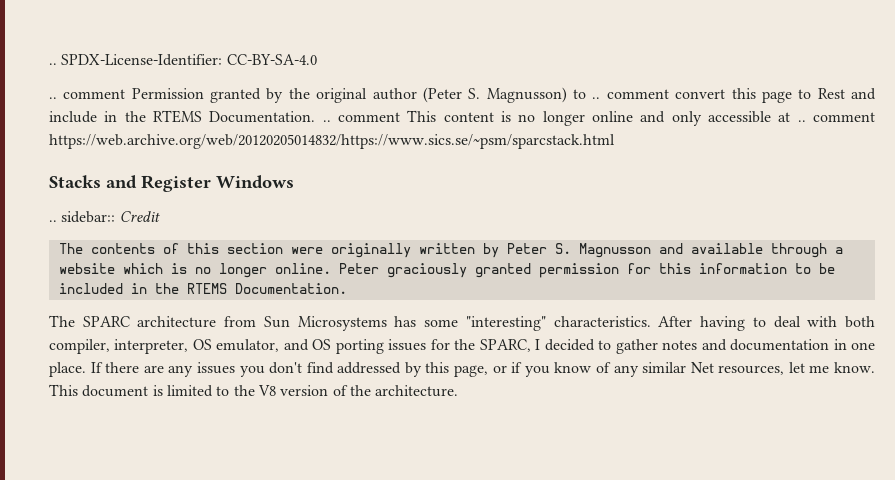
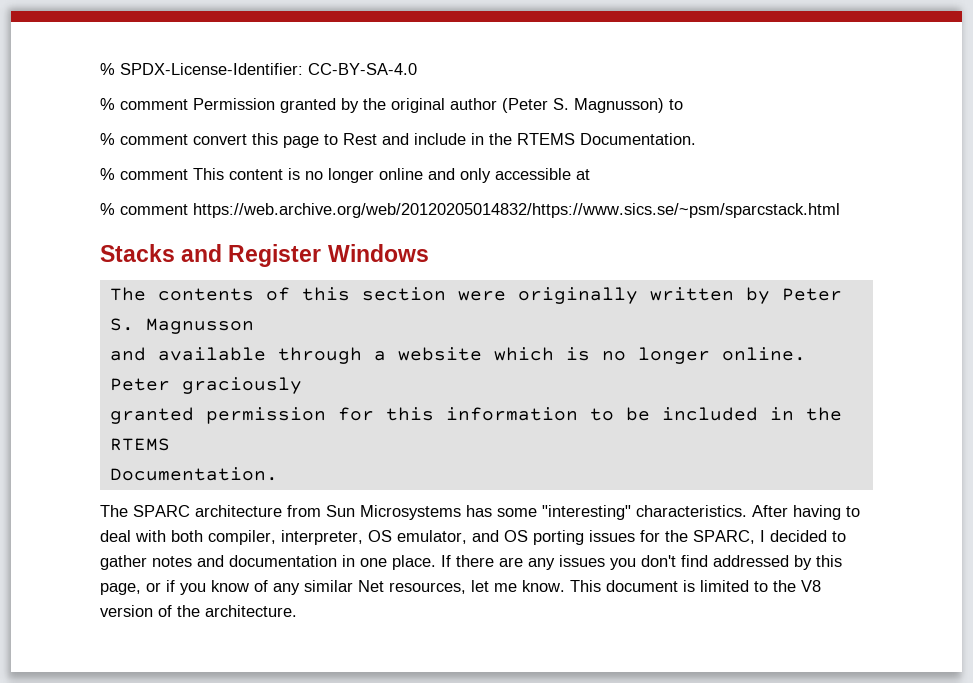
- .. SPDX-License-Identifier: CC-BY-SA-4.0
+ % SPDX-License-Identifier: CC-BY-SA-4.0
- .. comment Permission granted by the original author (Peter S. Magnusson) to .. comment convert this page to Rest and include in the RTEMS Documentation. .. comment This content is no longer online and only accessible at .. comment https://web.archive.org/web/20120205014832/https://www.sics.se/~psm/sparcstack.html
+ % comment Permission granted by the original author (Peter S. Magnusson) to
+ % comment convert this page to Rest and include in the RTEMS Documentation.
+ % comment This content is no longer online and only accessible at
+ % comment https://web.archive.org/web/20120205014832/https://www.sics.se/~psm/sparcstack.html
- .. sidebar:: Credit
- The contents of this section were originally written by Peter S. Magnusson and available through a website which is no longer online.
+ The contents of this section were originally written by Peter S. Magnusson
+ and available through a website which is no longer online.
- Peter graciously granted permission for this information to be included in the RTEMS Documentation.
+ Peter graciously
+ granted permission for this information to be included in the RTEMS
+ Documentation.

